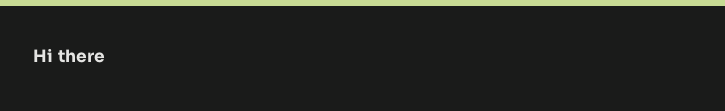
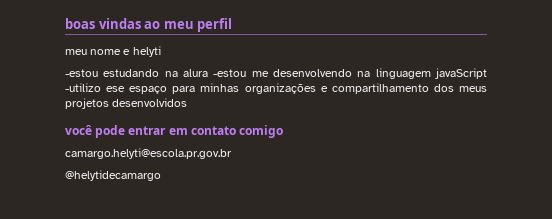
- Hi there
+ boas vindas ao meu perfil
+ meu nome e helyti
+ -estou estudando na alura -estou me desenvolvendo na linguagem javaScript -utilizo ese espaço para minhas organizações e compartilhamento dos meus projetos desenvolvidos
+ você pode entrar em contato comigo
+ camargo.helyti@escola.pr.gov.br
+ @helytidecamargo

